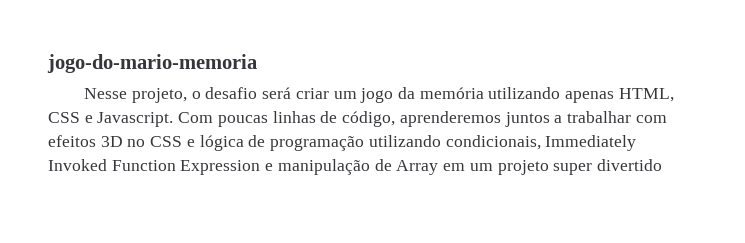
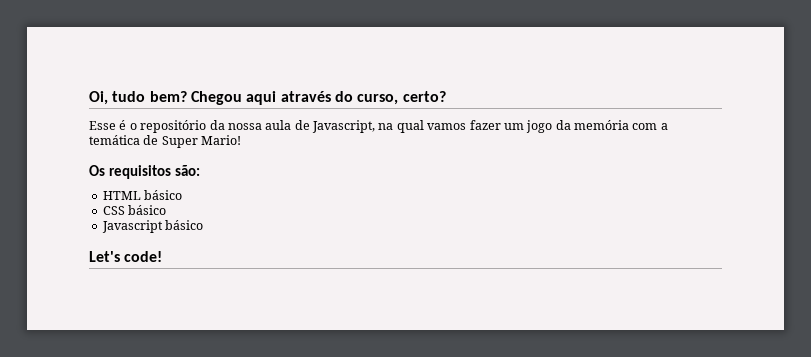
- jogo-do-mario-memoria
- Nesse projeto, o desafio será criar um jogo da memória utilizando apenas HTML, CSS e Javascript. Com poucas linhas de código, aprenderemos juntos a trabalhar com efeitos 3D no CSS e lógica de programação utilizando condicionais, Immediately Invoked Function Expression e manipulação de Array em um projeto super divertido
+ Oi, tudo bem? Chegou aqui através do curso, certo?
+ Esse é o repositório da nossa aula de Javascript, na qual vamos fazer um jogo da memória com a temática de Super Mario!
+ Os requisitos são:
+ HTML básico
+ CSS básico
+ Javascript básico
+ Let's code!

